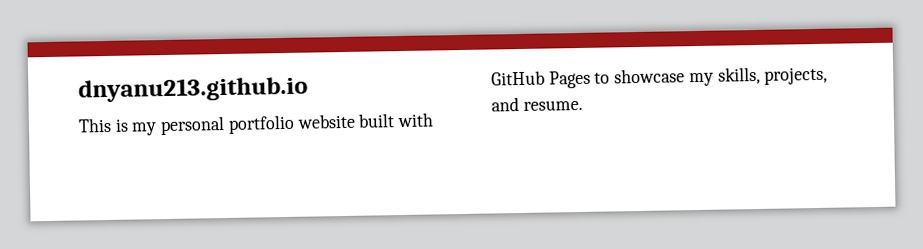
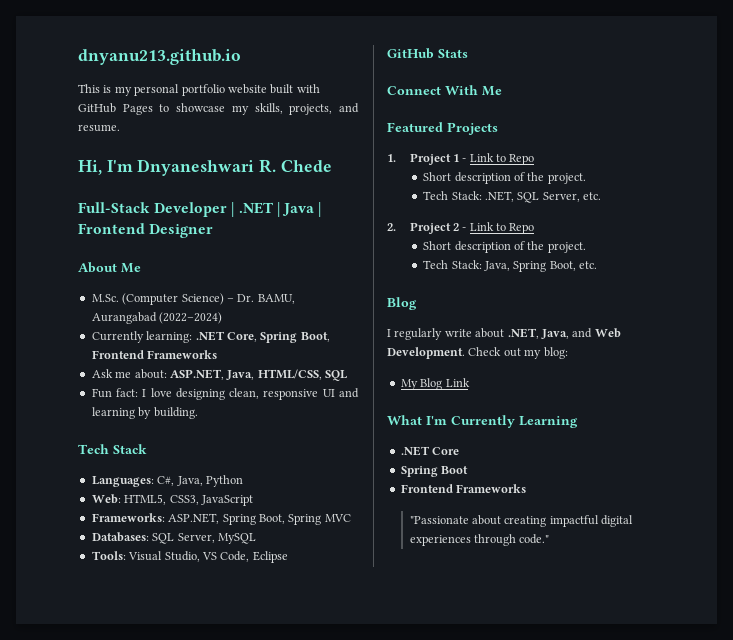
+ Hi, I'm Dnyaneshwari R. Chede
+ Full-Stack Developer | .NET | Java | Frontend Designer
+ About Me
+ M.Sc. (Computer Science) – Dr. BAMU, Aurangabad (2022–2024)
+ Currently learning: .NET Core, Spring Boot, Frontend Frameworks
+ Ask me about: ASP.NET, Java, HTML/CSS, SQL
+ Fun fact: I love designing clean, responsive UI and learning by building.
+ Tech Stack
+ Languages: C#, Java, Python
+ Web: HTML5, CSS3, JavaScript
+ Frameworks: ASP.NET, Spring Boot, Spring MVC
+ Databases: SQL Server, MySQL
+ Tools: Visual Studio, VS Code, Eclipse
+ GitHub Stats
+ Connect With Me
+ Featured Projects
+ 1. Project 1 - Link to Repo
+ Short description of the project.
+ Tech Stack: .NET, SQL Server, etc.
+ 2. Project 2 - Link to Repo
+ Short description of the project.
+ Tech Stack: Java, Spring Boot, etc.
+ Blog
+ I regularly write about .NET, Java, and Web Development. Check out my blog:
+ My Blog Link
+ What I'm Currently Learning
+ .NET Core
+ Spring Boot
+ Frontend Frameworks
+ "Passionate about creating impactful digital experiences through code."

